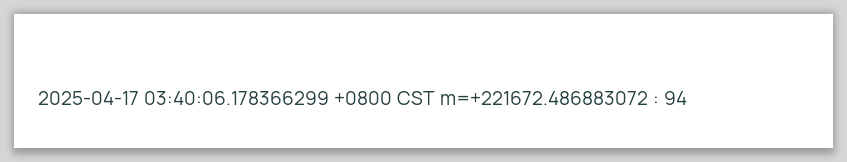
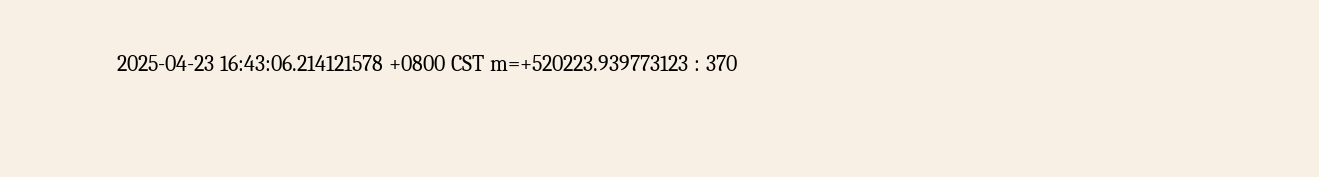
- 2025-04-17 03:40:06.178366299 +0800 CST m=+221672.486883072 : 94
+ 2025-04-23 16:43:06.214121578 +0800 CST m=+520223.939773123 : 370

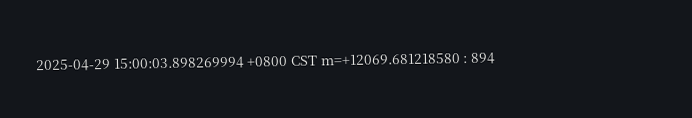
- 2025-04-23 16:43:06.214121578 +0800 CST m=+520223.939773123 : 370
+ 2025-04-29 15:00:03.898269994 +0800 CST m=+12069.681218580 : 894

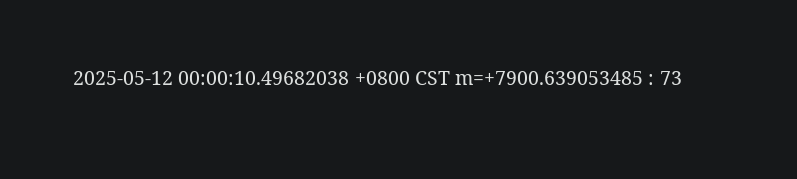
- 2025-04-29 15:00:03.898269994 +0800 CST m=+12069.681218580 : 894
+ 2025-05-12 00:00:10.49682038 +0800 CST m=+7900.639053485 : 73

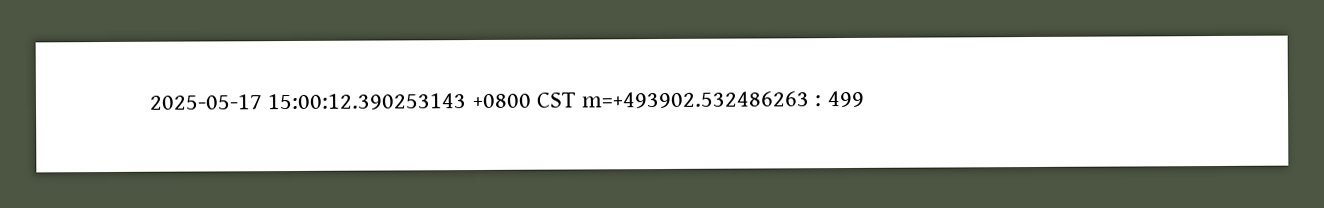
- 2025-05-12 00:00:10.49682038 +0800 CST m=+7900.639053485 : 73
+ 2025-05-17 15:00:12.390253143 +0800 CST m=+493902.532486263 : 499

